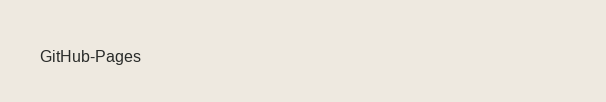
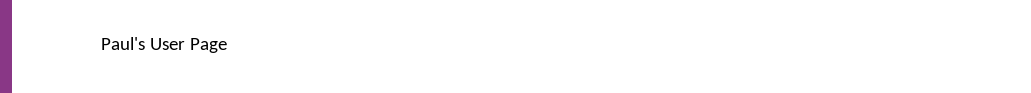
- GitHub-Pages
+ Paul's User Page

